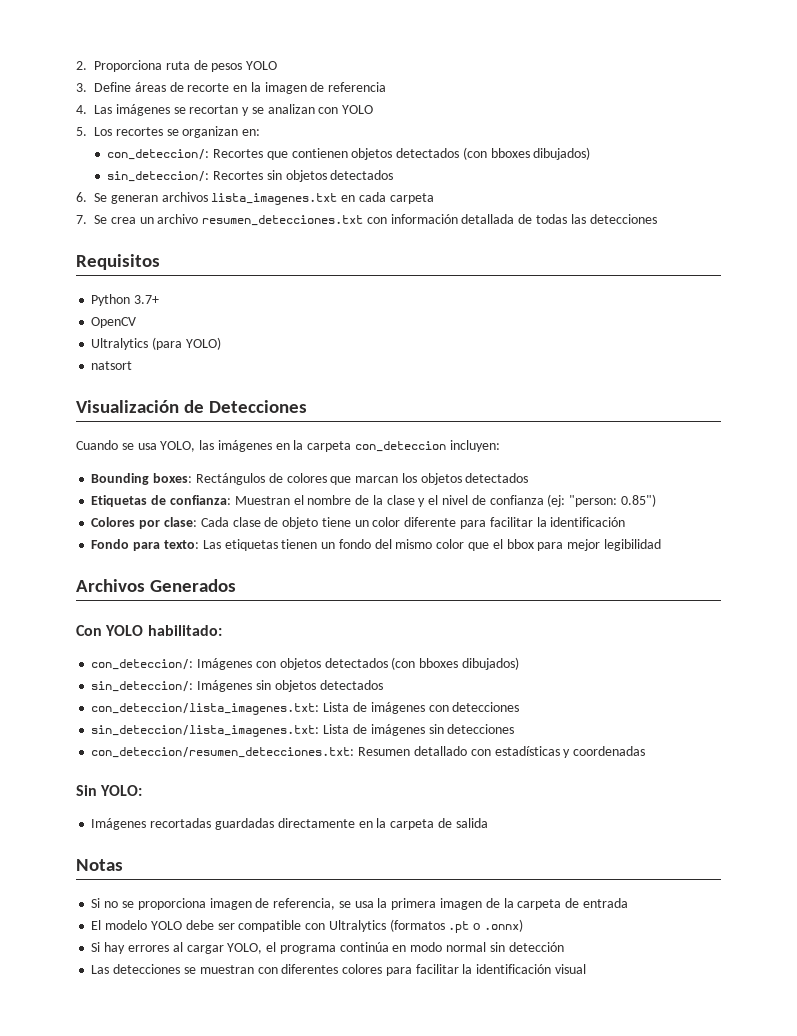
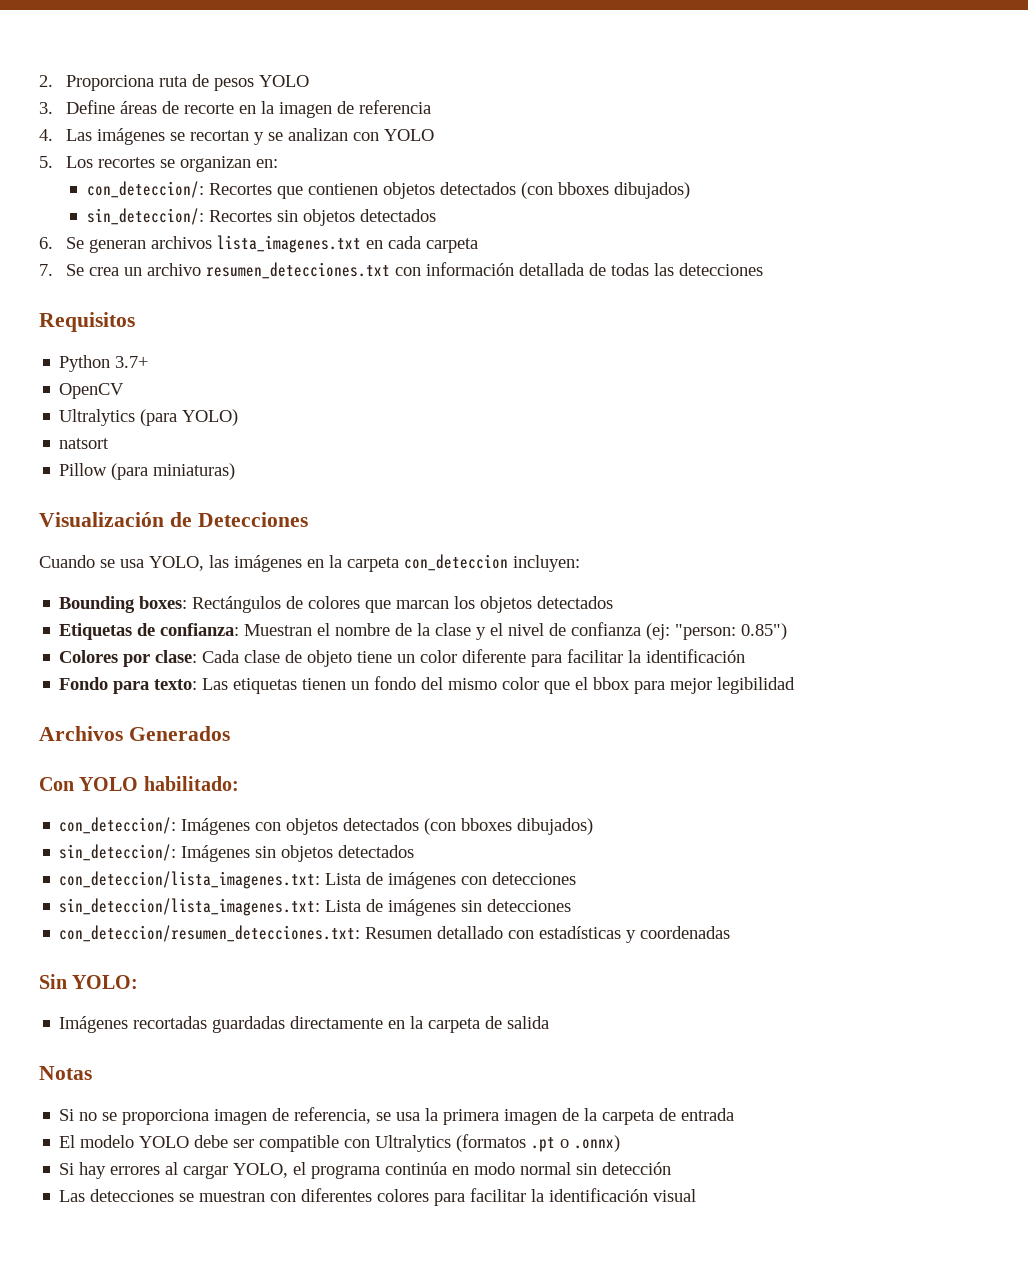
+ Pillow (para miniaturas)

